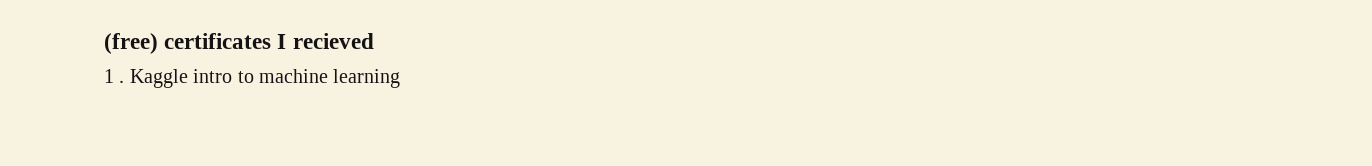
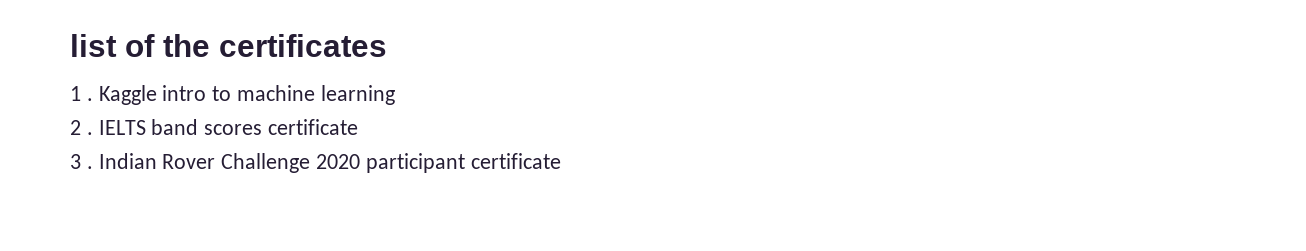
- (free) certificates I recieved
+ list of the certificates
+ 2 . IELTS band scores certificate
+ 3 . Indian Rover Challenge 2020 participant certificate

